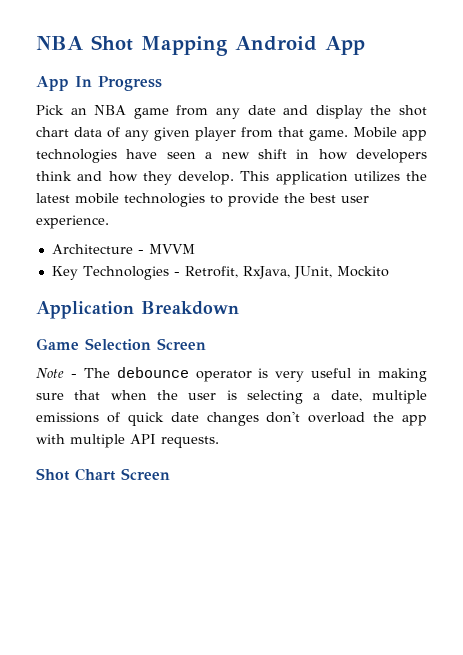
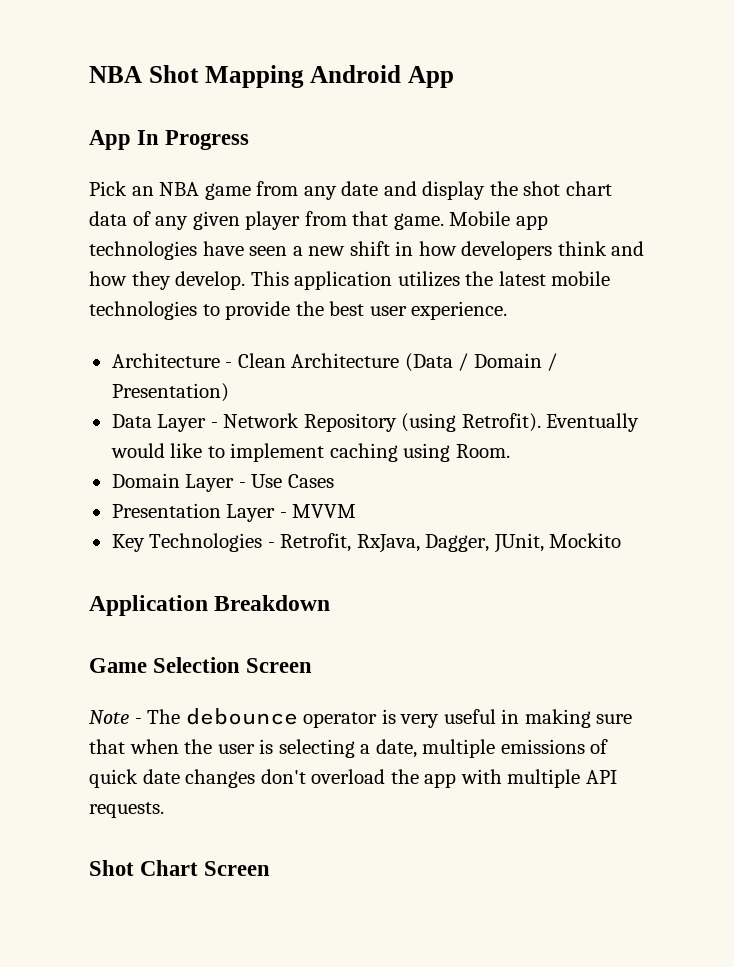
- Architecture - MVVM
+ Architecture - Clean Architecture (Data / Domain / Presentation)
+ Data Layer - Network Repository (using Retrofit). Eventually would like to implement caching using Room.
+ Domain Layer - Use Cases
+ Presentation Layer - MVVM
- Key Technologies - Retrofit, RxJava, JUnit, Mockito
+ Key Technologies - Retrofit, RxJava, Dagger, JUnit, Mockito

